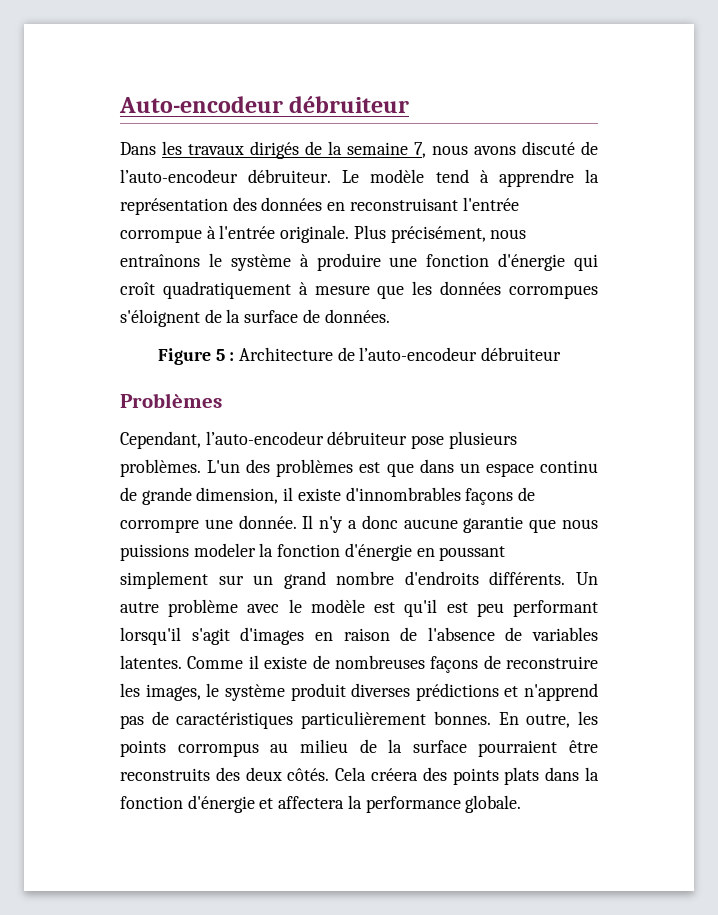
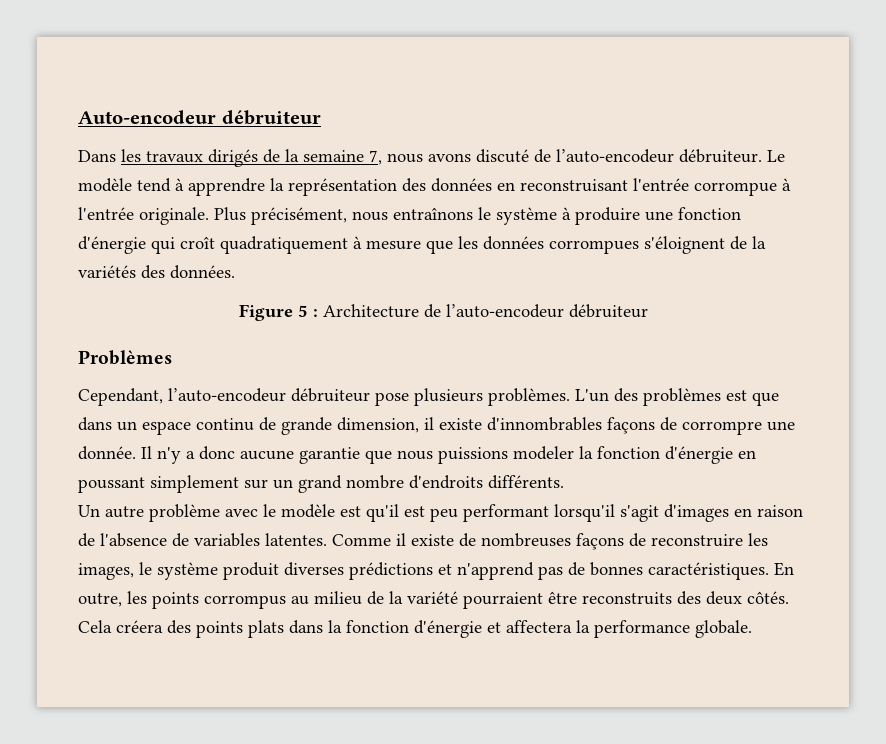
- Plus précisément, nous entraînons le système à produire une fonction d'énergie qui croît quadratiquement à mesure que les données corrompues s'éloignent de la surface de données.
+ Plus précisément, nous entraînons le système à produire une fonction d'énergie qui croît quadratiquement à mesure que les données corrompues s'éloignent de la variétés des données.
- Il n'y a donc aucune garantie que nous puissions modeler la fonction d'énergie en poussant simplement sur un grand nombre d'endroits différents. Un autre problème avec le modèle est qu'il est peu performant lorsqu'il s'agit d'images en raison de l'absence de variables latentes.
+ Il n'y a donc aucune garantie que nous puissions modeler la fonction d'énergie en poussant simplement sur un grand nombre d'endroits différents.
+ Un autre problème avec le modèle est qu'il est peu performant lorsqu'il s'agit d'images en raison de l'absence de variables latentes.
- Comme il existe de nombreuses façons de reconstruire les images, le système produit diverses prédictions et n'apprend pas de caractéristiques particulièrement bonnes.
+ Comme il existe de nombreuses façons de reconstruire les images, le système produit diverses prédictions et n'apprend pas de bonnes caractéristiques.
- En outre, les points corrompus au milieu de la surface pourraient être reconstruits des deux côtés.
+ En outre, les points corrompus au milieu de la variété pourraient être reconstruits des deux côtés.

